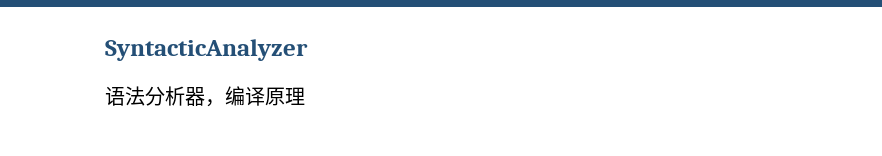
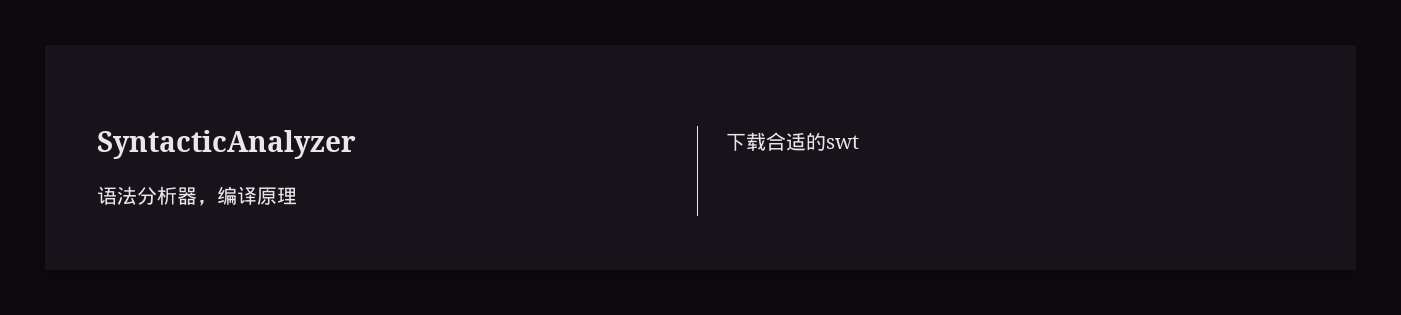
+ 下载合适的swt

